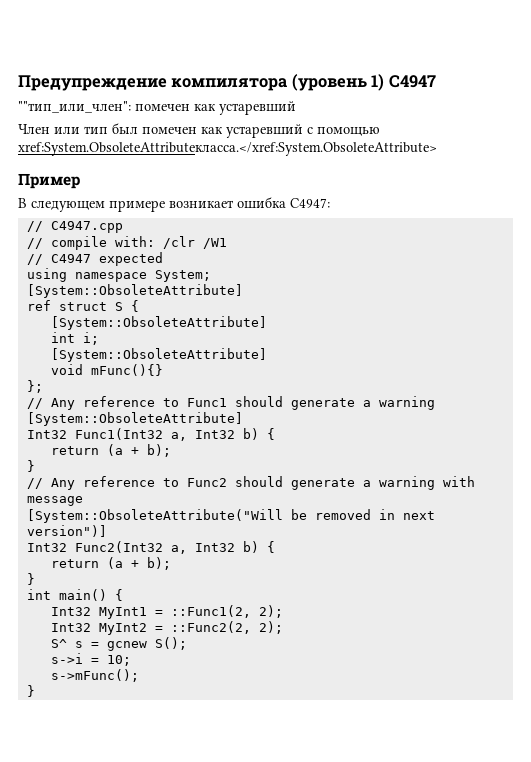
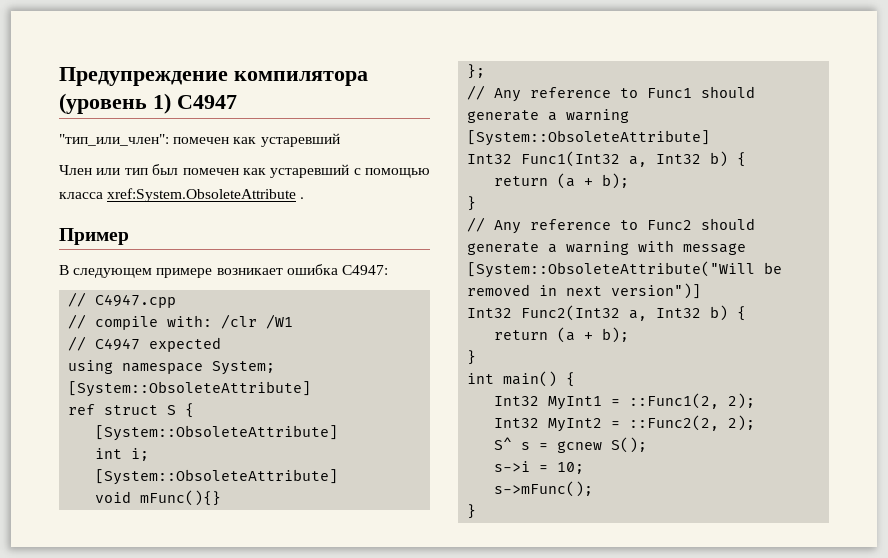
- ""тип_или_член": помечен как устаревший
+ "тип_или_член": помечен как устаревший
- Член или тип был помечен как устаревший с помощью xref:System.ObsoleteAttributeкласса.</xref:System.ObsoleteAttribute>
+ Член или тип был помечен как устаревший с помощью класса xref:System.ObsoleteAttribute .

